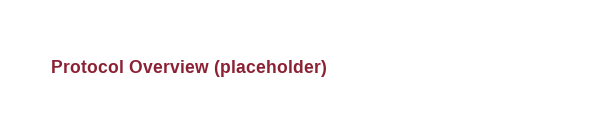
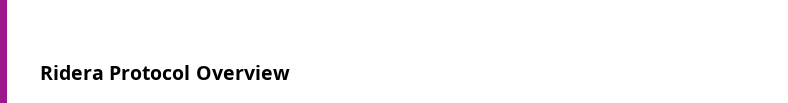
- Protocol Overview (placeholder)
+ Ridera Protocol Overview

